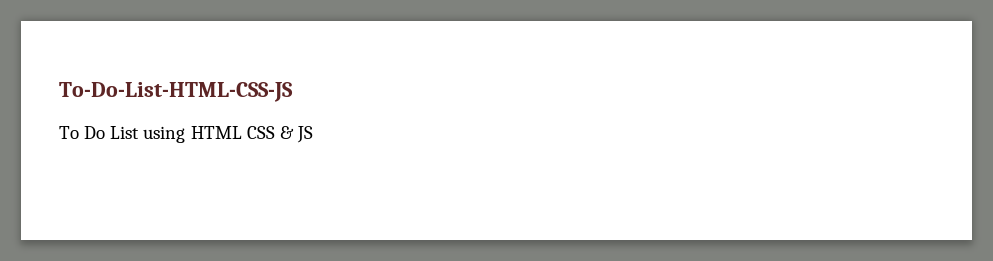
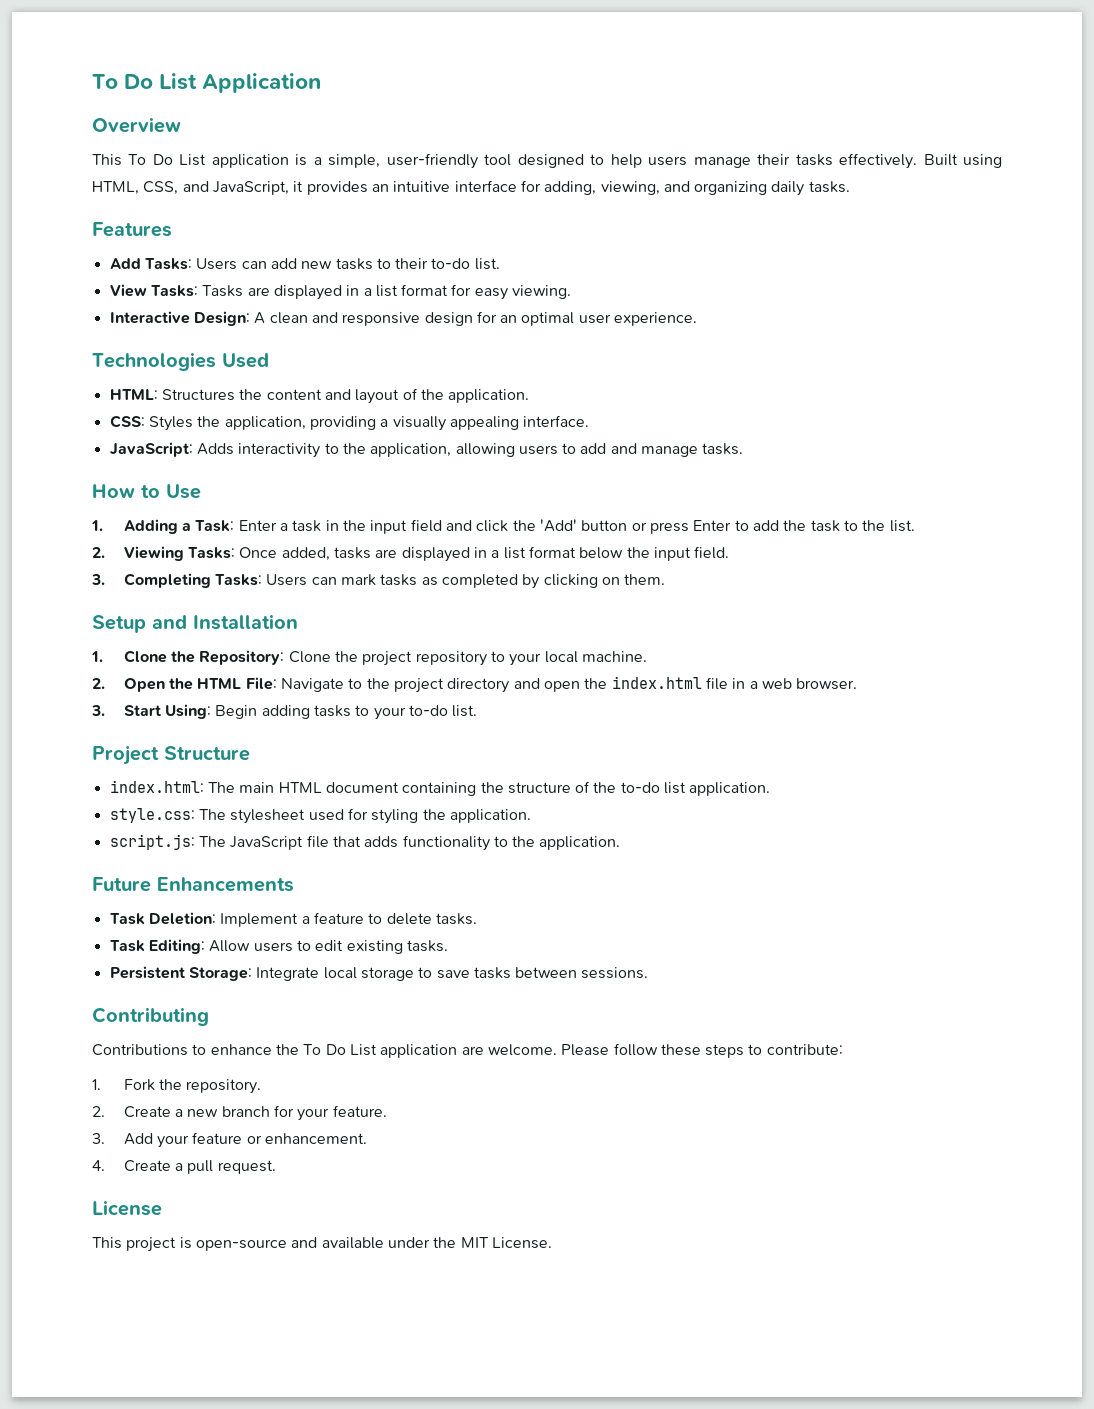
- To-Do-List-HTML-CSS-JS
- To Do List using HTML CSS & JS
+ To Do List Application
+ Overview
+ This To Do List application is a simple, user-friendly tool designed to help users manage their tasks effectively. Built using HTML, CSS, and JavaScript, it provides an intuitive interface for adding, viewing, and organizing daily tasks.
+ Features
+ Add Tasks: Users can add new tasks to their to-do list.
+ View Tasks: Tasks are displayed in a list format for easy viewing.
+ Interactive Design: A clean and responsive design for an optimal user experience.
+ Technologies Used
+ HTML: Structures the content and layout of the application.
+ CSS: Styles the application, providing a visually appealing interface.
+ JavaScript: Adds interactivity to the application, allowing users to add and manage tasks.
+ How to Use
+ 1. Adding a Task: Enter a task in the input field and click the 'Add' button or press Enter to add the task to the list.
+ 2. Viewing Tasks: Once added, tasks are displayed in a list format below the input field.
+ 3. Completing Tasks: Users can mark tasks as completed by clicking on them.
+ Setup and Installation
+ 1. Clone the Repository: Clone the project repository to your local machine.
+ 2. Open the HTML File: Navigate to the project directory and open the index.html file in a web browser.
+ 3. Start Using: Begin adding tasks to your to-do list.
+ Project Structure
+ index.html: The main HTML document containing the structure of the to-do list application.
+ style.css: The stylesheet used for styling the application.
+ script.js: The JavaScript file that adds functionality to the application.
+ Future Enhancements
+ Task Deletion: Implement a feature to delete tasks.
+ Task Editing: Allow users to edit existing tasks.
+ Persistent Storage: Integrate local storage to save tasks between sessions.
+ Contributing
+ Contributions to enhance the To Do List application are welcome. Please follow these steps to contribute:
+ 1. Fork the repository.
+ 2. Create a new branch for your feature.
+ 3. Add your feature or enhancement.
+ 4. Create a pull request.
+ License
+ This project is open-source and available under the MIT License.

